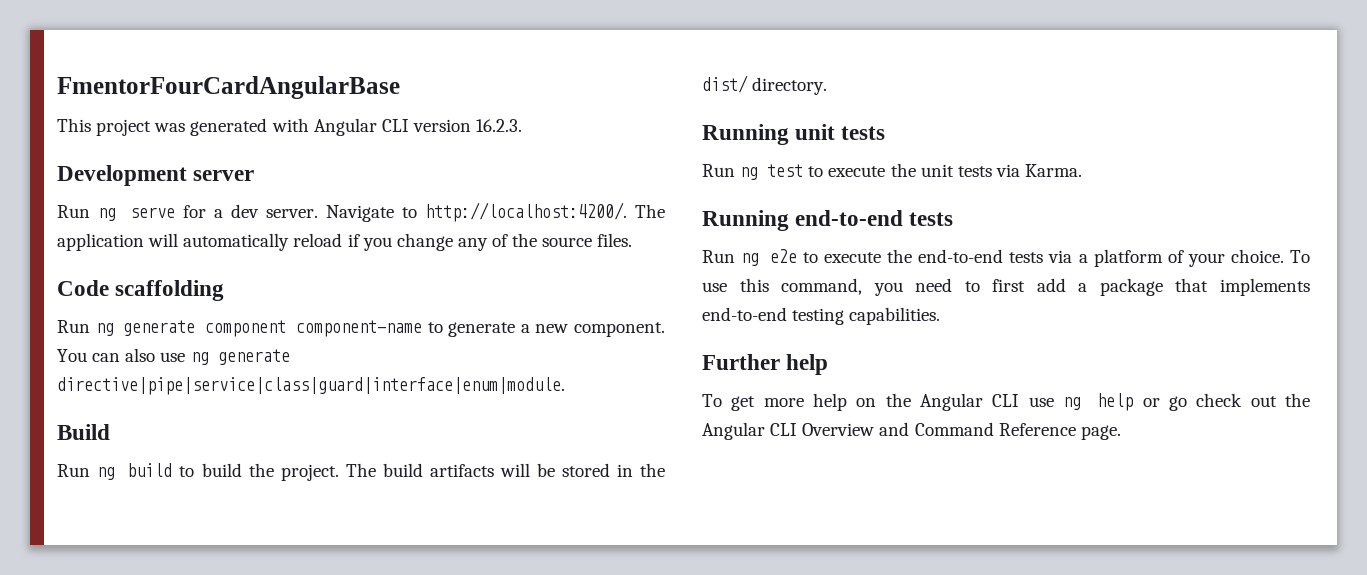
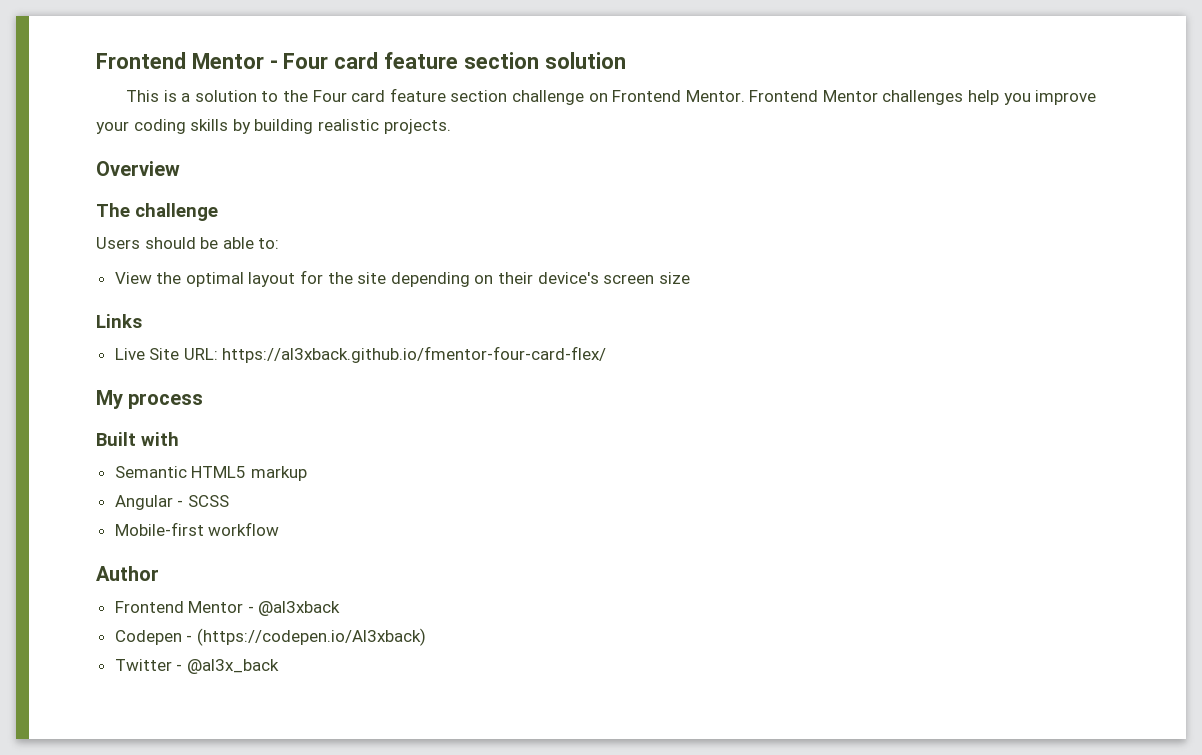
- FmentorFourCardAngularBase
- This project was generated with Angular CLI version 16.2.3.
- Development server
- Run ng serve for a dev server. Navigate to http://localhost:4200/. The application will automatically reload if you change any of the source files.
- Code scaffolding
- Run ng generate component component-name to generate a new component. You can also use ng generate directive|pipe|service|class|guard|interface|enum|module.
- Build
- Run ng build to build the project. The build artifacts will be stored in the dist/ directory.
- Running unit tests
- Run ng test to execute the unit tests via Karma.
- Running end-to-end tests
- Run ng e2e to execute the end-to-end tests via a platform of your choice. To use this command, you need to first add a package that implements end-to-end testing capabilities.
- Further help
- To get more help on the Angular CLI use ng help or go check out the Angular CLI Overview and Command Reference page.
+ Frontend Mentor - Four card feature section solution
+ This is a solution to the Four card feature section challenge on Frontend Mentor. Frontend Mentor challenges help you improve your coding skills by building realistic projects.
+ Overview
+ The challenge
+ Users should be able to:
+ View the optimal layout for the site depending on their device's screen size
+ Links
+ Live Site URL: https://al3xback.github.io/fmentor-four-card-flex/
+ My process
+ Built with
+ Semantic HTML5 markup
+ Angular - SCSS
+ Mobile-first workflow
+ Author
+ Frontend Mentor - @al3xback
+ Codepen - (https://codepen.io/Al3xback)
+ Twitter - @al3x_back

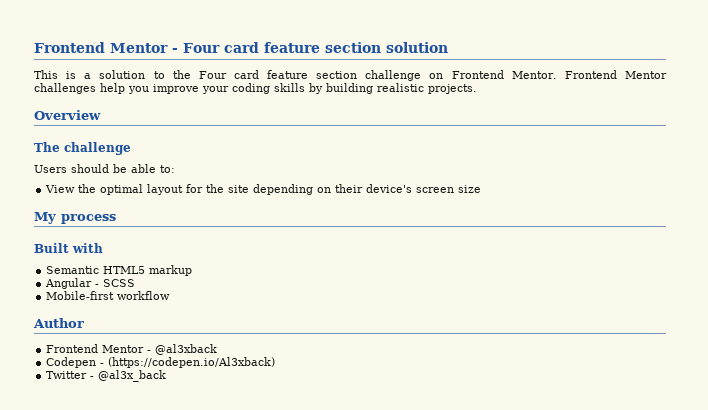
- Links
- Live Site URL: https://al3xback.github.io/fmentor-four-card-flex/

